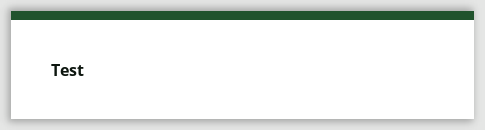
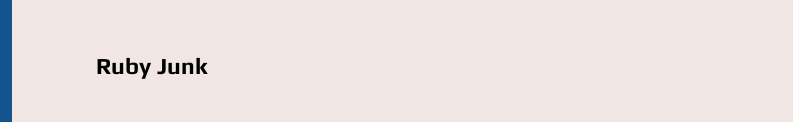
- Test
+ Ruby Junk

